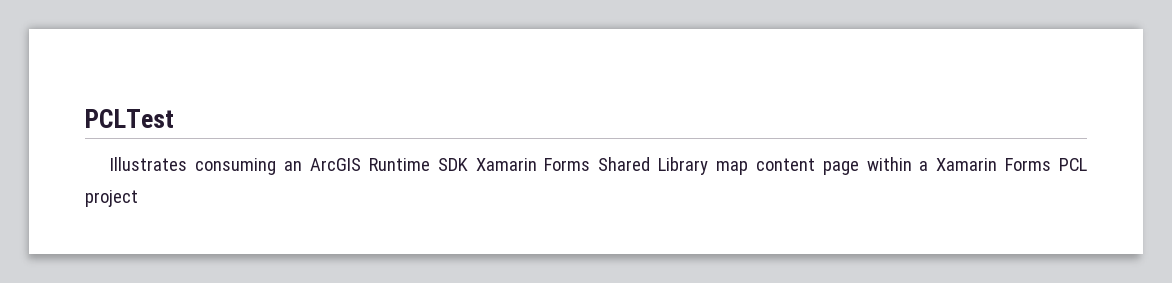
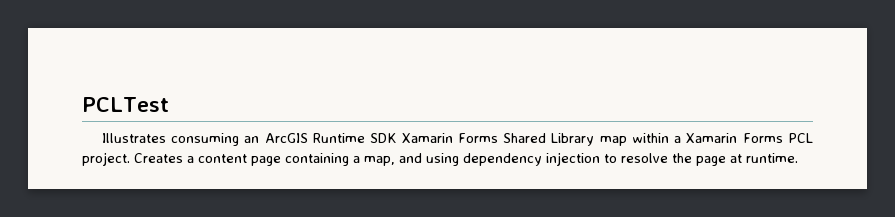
- Illustrates consuming an ArcGIS Runtime SDK Xamarin Forms Shared Library map content page within a Xamarin Forms PCL project
+ Illustrates consuming an ArcGIS Runtime SDK Xamarin Forms Shared Library map within a Xamarin Forms PCL project. Creates a content page containing a map, and using dependency injection to resolve the page at runtime.

